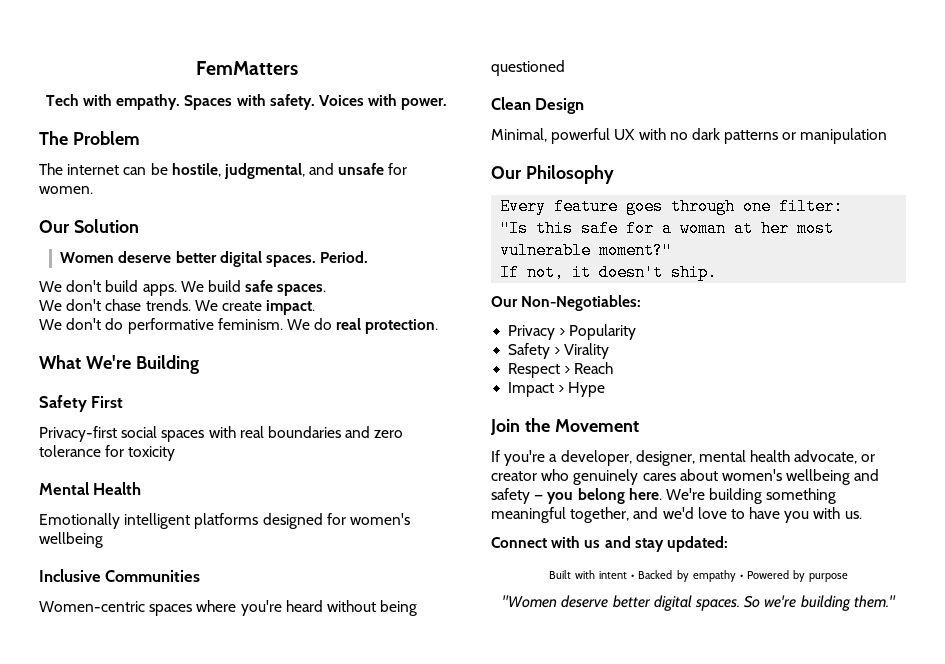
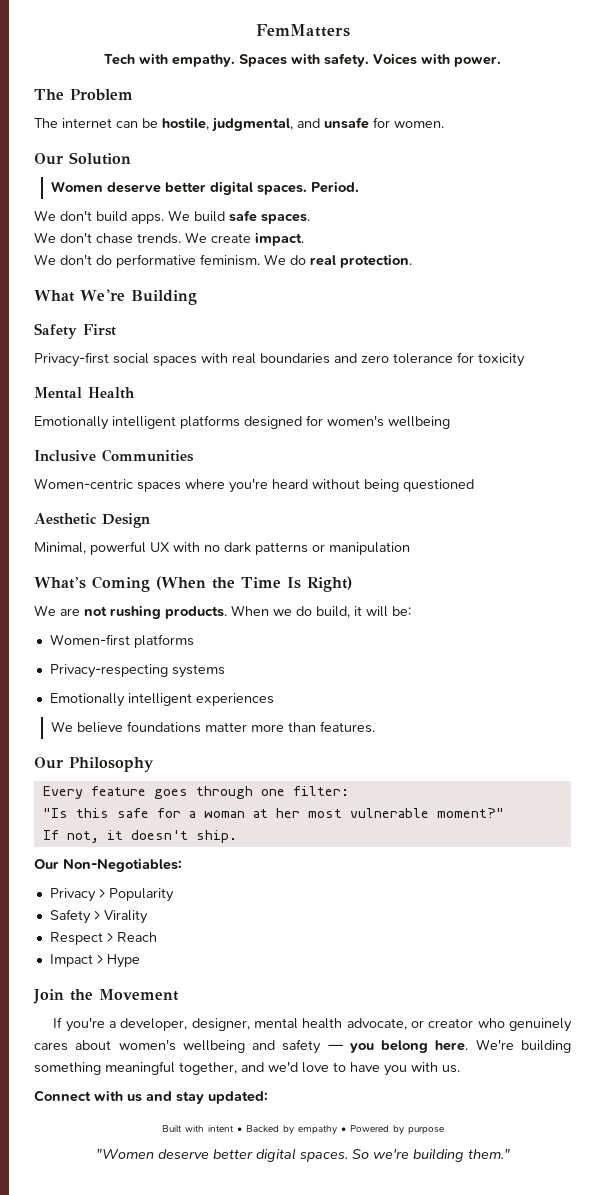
- Clean Design
+ Aesthetic Design
+ What’s Coming (When the Time Is Right)
+ We are not rushing products. When we do build, it will be:
+ Women-first platforms
+ Privacy-respecting systems
+ Emotionally intelligent experiences
+ We believe foundations matter more than features.

